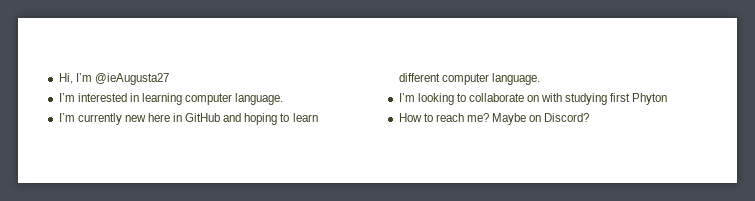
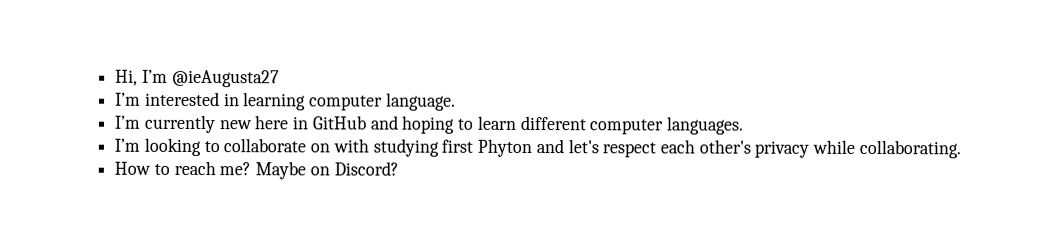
- I’m currently new here in GitHub and hoping to learn different computer language.
+ I’m currently new here in GitHub and hoping to learn different computer languages.
- I’m looking to collaborate on with studying first Phyton
+ I’m looking to collaborate on with studying first Phyton and let's respect each other's privacy while collaborating.

